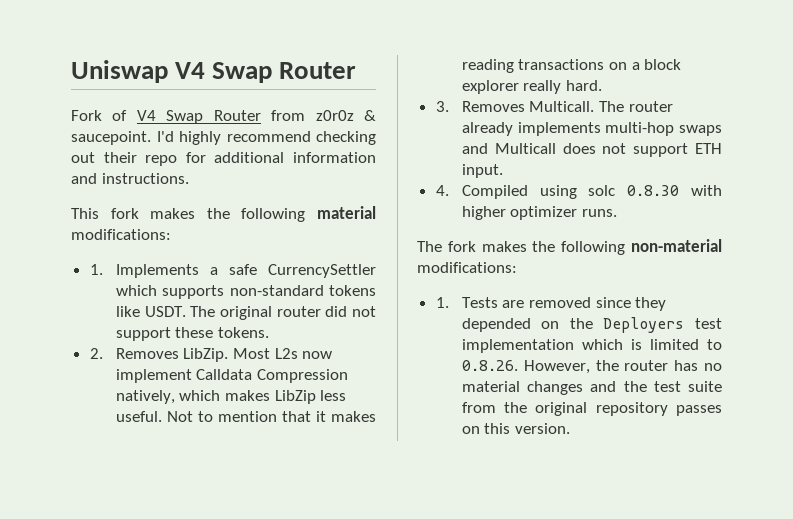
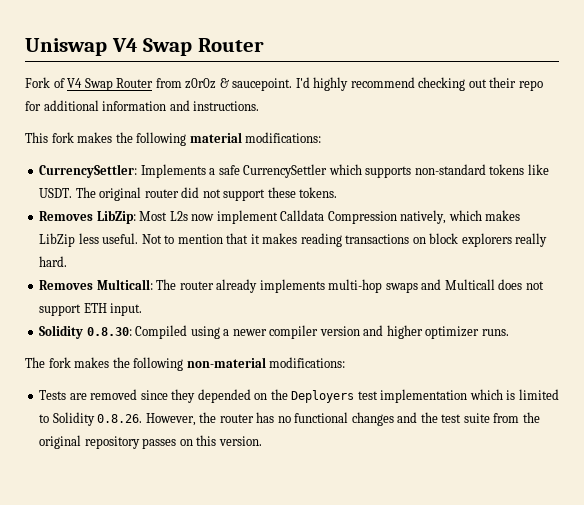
- 1. Implements a safe CurrencySettler which supports non-standard tokens like USDT.
+ CurrencySettler: Implements a safe CurrencySettler which supports non-standard tokens like USDT.
- 2. Removes LibZip. Most L2s now implement Calldata Compression natively, which makes LibZip less useful.
+ Removes LibZip: Most L2s now implement Calldata Compression natively, which makes LibZip less useful.
- Not to mention that it makes reading transactions on a block explorer really hard.
+ Not to mention that it makes reading transactions on block explorers really hard.
- 3. Removes Multicall. The router already implements multi-hop swaps and Multicall does not support ETH input.
+ Removes Multicall: The router already implements multi-hop swaps and Multicall does not support ETH input.
- 4. Compiled using solc 0.8.30 with higher optimizer runs.
+ Solidity 0.8.30: Compiled using a newer compiler version and higher optimizer runs.
- 1. Tests are removed since they depended on the Deployers test implementation which is limited to 0.8.26. However, the router has no material changes and the test suite from the original repository passes on this version.
+ Tests are removed since they depended on the Deployers test implementation which is limited to Solidity 0.8.26. However, the router has no functional changes and the test suite from the original repository passes on this version.

